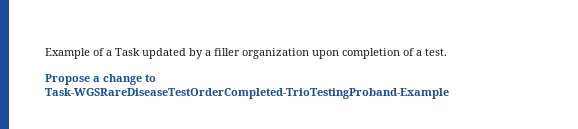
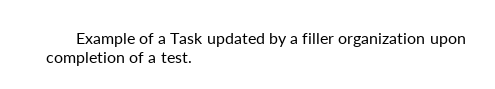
- Propose a change to Task-WGSRareDiseaseTestOrderCompleted-TrioTestingProband-Example

